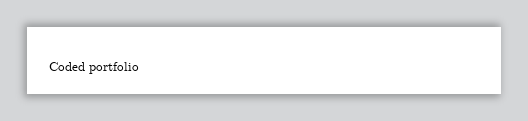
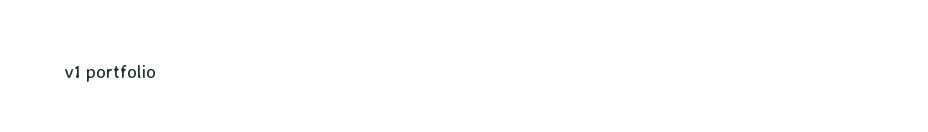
- Coded portfolio
+ v1 portfolio

